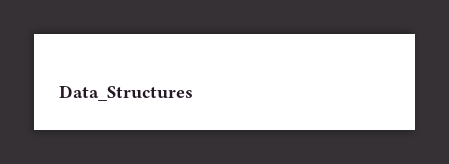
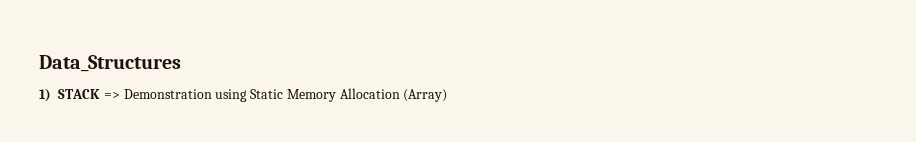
+ 1) STACK => Demonstration using Static Memory Allocation (Array)

